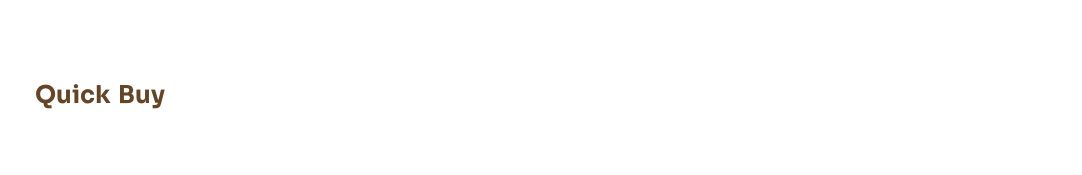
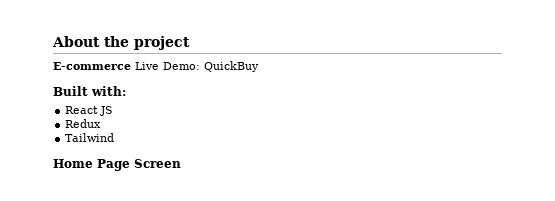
- Quick Buy
+ About the project
+ E-commerce Live Demo: QuickBuy
+ Built with:
+ React JS
+ Redux
+ Tailwind
+ Home Page Screen

